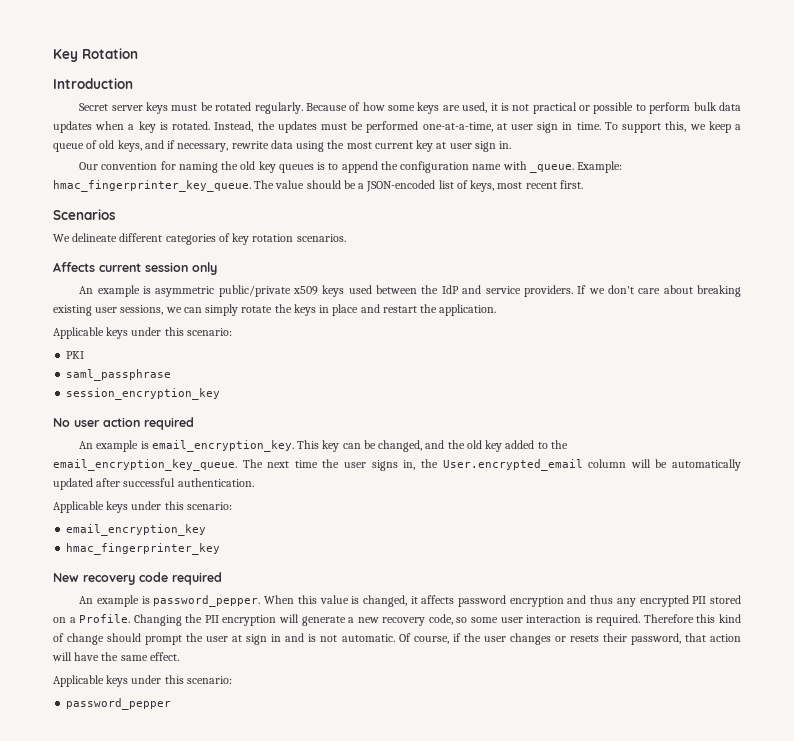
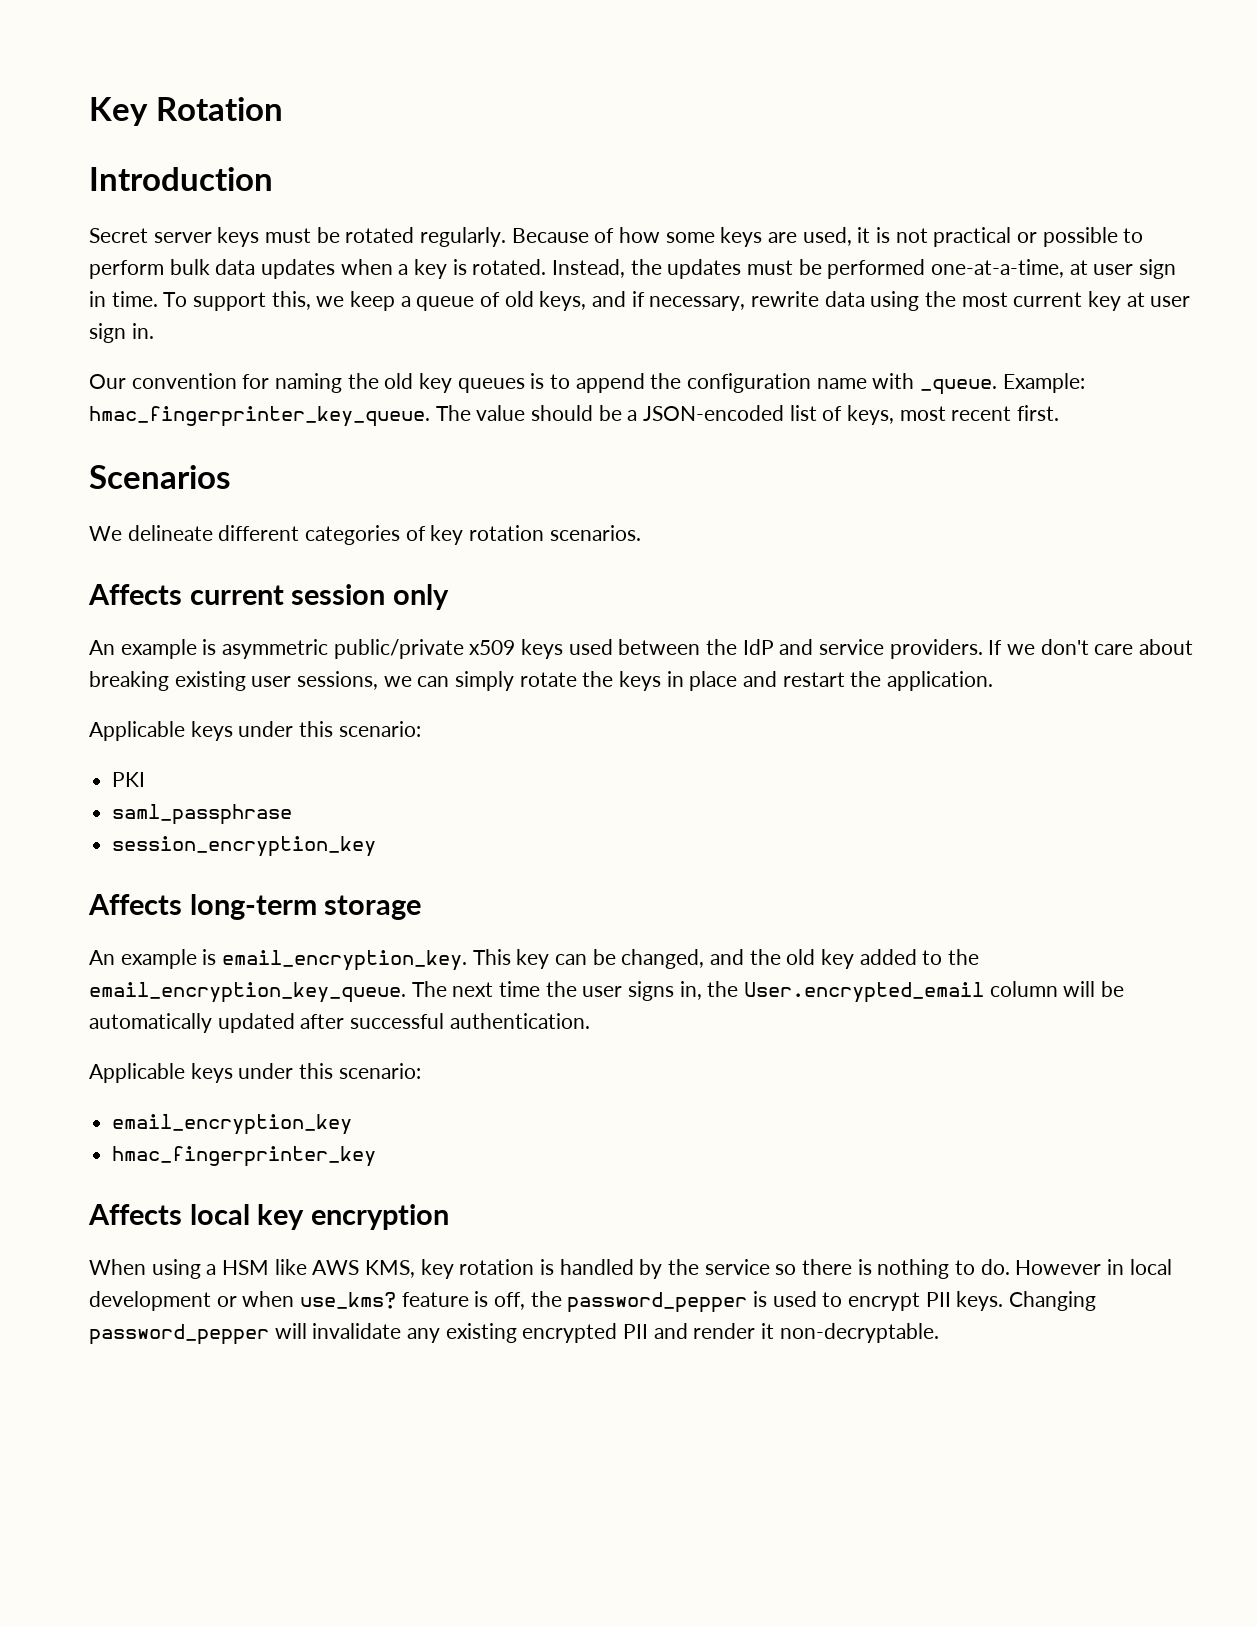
- No user action required
+ Affects long-term storage
- New recovery code required
- An example is password_pepper. When this value is changed, it affects password encryption and thus any encrypted PII stored on a Profile. Changing the PII encryption will generate a new recovery code, so some user interaction is required. Therefore this kind of change should prompt the user at sign in and is not automatic. Of course, if the user changes or resets their password, that action will have the same effect.
- Applicable keys under this scenario:
- password_pepper
+ Affects local key encryption
+ When using a HSM like AWS KMS, key rotation is handled by the service so there is nothing to do. However in local development or when use_kms? feature is off, the password_pepper is used to encrypt PII keys. Changing password_pepper will invalidate any existing encrypted PII and render it non-decryptable.

